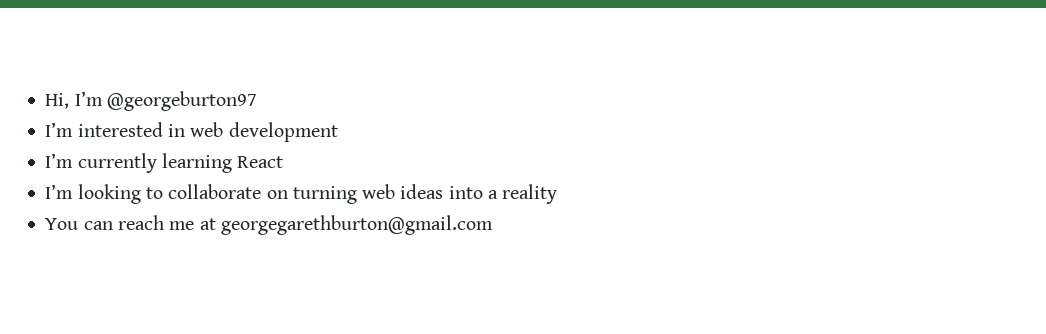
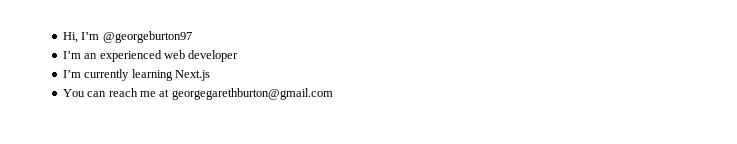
- I’m interested in web development
+ I’m an experienced web developer
- I’m currently learning React
- I’m looking to collaborate on turning web ideas into a reality
+ I’m currently learning Next.js

